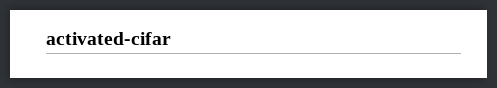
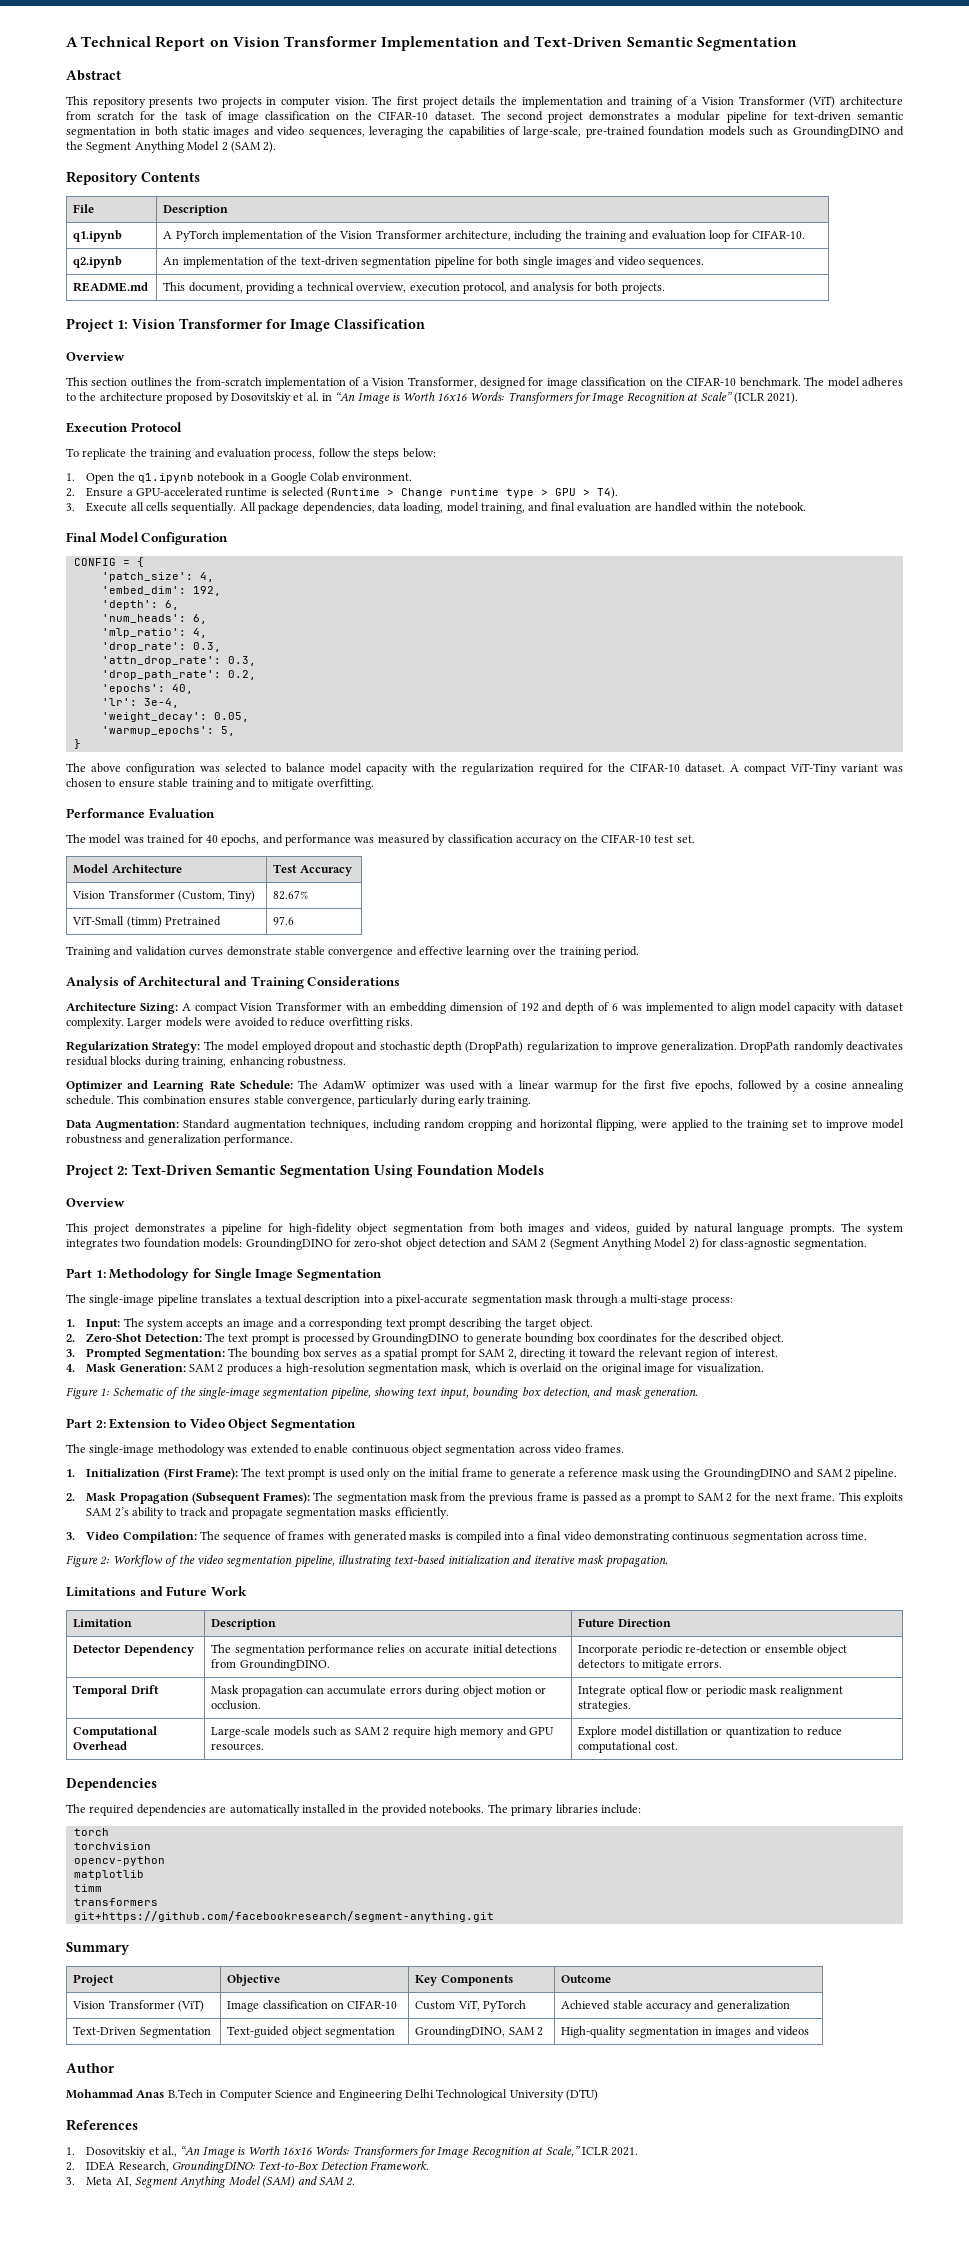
- activated-cifar
+ A Technical Report on Vision Transformer Implementation and Text-Driven Semantic Segmentation
+ Abstract
+ This repository presents two projects in computer vision. The first project details the implementation and training of a Vision Transformer (ViT) architecture from scratch for the task of image classification on the CIFAR-10 dataset. The second project demonstrates a modular pipeline for text-driven semantic segmentation in both static images and video sequences, leveraging the capabilities of large-scale, pre-trained foundation models such as GroundingDINO and the Segment Anything Model 2 (SAM 2).
+ Repository Contents
+ File | Description
+ q1.ipynb | A PyTorch implementation of the Vision Transformer architecture, including the training and evaluation loop for CIFAR-10.
+ q2.ipynb | An implementation of the text-driven segmentation pipeline for both single images and video sequences.
+ README.md | This document, providing a technical overview, execution protocol, and analysis for both projects.
+ Project 1: Vision Transformer for Image Classification
+ Overview
+ This section outlines the from-scratch implementation of a Vision Transformer, designed for image classification on the CIFAR-10 benchmark. The model adheres to the architecture proposed by Dosovitskiy et al. in “An Image is Worth 16x16 Words: Transformers for Image Recognition at Scale” (ICLR 2021).
+ Execution Protocol
+ To replicate the training and evaluation process, follow the steps below:
+ 1. Open the q1.ipynb notebook in a Google Colab environment.
+ 2. Ensure a GPU-accelerated runtime is selected (Runtime > Change runtime type > GPU > T4).
+ 3. Execute all cells sequentially. All package dependencies, data loading, model training, and final evaluation are handled within the notebook.
+ Final Model Configuration
+ CONFIG = {
+ 'patch_size': 4,
+ 'embed_dim': 192,
+ 'depth': 6,
+ 'num_heads': 6,
+ 'mlp_ratio': 4,
+ 'drop_rate': 0.3,
+ 'attn_drop_rate': 0.3,
+ 'drop_path_rate': 0.2,
+ 'epochs': 40,
+ 'lr': 3e-4,
+ 'weight_decay': 0.05,
+ 'warmup_epochs': 5,
+ }
+ The above configuration was selected to balance model capacity with the regularization required for the CIFAR-10 dataset. A compact ViT-Tiny variant was chosen to ensure stable training and to mitigate overfitting.
+ Performance Evaluation
+ The model was trained for 40 epochs, and performance was measured by classification accuracy on the CIFAR-10 test set.
+ Model Architecture | Test Accuracy
+ Vision Transformer (Custom, Tiny) | 82.67%
+ ViT-Small (timm) Pretrained | 97.6
+ Training and validation curves demonstrate stable convergence and effective learning over the training period.
+ Analysis of Architectural and Training Considerations
+ Architecture Sizing: A compact Vision Transformer with an embedding dimension of 192 and depth of 6 was implemented to align model capacity with dataset complexity. Larger models were avoided to reduce overfitting risks.
+ Regularization Strategy: The model employed dropout and stochastic depth (DropPath) regularization to improve generalization. DropPath randomly deactivates residual blocks during training, enhancing robustness.
+ Optimizer and Learning Rate Schedule: The AdamW optimizer was used with a linear warmup for the first five epochs, followed by a cosine annealing schedule. This combination ensures stable convergence, particularly during early training.
+ Data Augmentation: Standard augmentation techniques, including random cropping and horizontal flipping, were applied to the training set to improve model robustness and generalization performance.
+ Project 2: Text-Driven Semantic Segmentation Using Foundation Models
+ Overview
+ This project demonstrates a pipeline for high-fidelity object segmentation from both images and videos, guided by natural language prompts. The system integrates two foundation models: GroundingDINO for zero-shot object detection and SAM 2 (Segment Anything Model 2) for class-agnostic segmentation.
+ Part 1: Methodology for Single Image Segmentation
+ The single-image pipeline translates a textual description into a pixel-accurate segmentation mask through a multi-stage process:
+ 1. Input: The system accepts an image and a corresponding text prompt describing the target object.
+ 2. Zero-Shot Detection: The text prompt is processed by GroundingDINO to generate bounding box coordinates for the described object.
+ 3. Prompted Segmentation: The bounding box serves as a spatial prompt for SAM 2, directing it toward the relevant region of interest.
+ 4. Mask Generation: SAM 2 produces a high-resolution segmentation mask, which is overlaid on the original image for visualization.
+ Figure 1: Schematic of the single-image segmentation pipeline, showing text input, bounding box detection, and mask generation.
+ Part 2: Extension to Video Object Segmentation
+ The single-image methodology was extended to enable continuous object segmentation across video frames.
+ 1. Initialization (First Frame): The text prompt is used only on the initial frame to generate a reference mask using the GroundingDINO and SAM 2 pipeline.
+ 2. Mask Propagation (Subsequent Frames): The segmentation mask from the previous frame is passed as a prompt to SAM 2 for the next frame. This exploits SAM 2’s ability to track and propagate segmentation masks efficiently.
+ 3. Video Compilation: The sequence of frames with generated masks is compiled into a final video demonstrating continuous segmentation across time.
+ Figure 2: Workflow of the video segmentation pipeline, illustrating text-based initialization and iterative mask propagation.
+ Limitations and Future Work
+ Limitation | Description | Future Direction
+ Detector Dependency | The segmentation performance relies on accurate initial detections from GroundingDINO. | Incorporate periodic re-detection or ensemble object detectors to mitigate errors.
+ Temporal Drift | Mask propagation can accumulate errors during object motion or occlusion. | Integrate optical flow or periodic mask realignment strategies.
+ Computational Overhead | Large-scale models such as SAM 2 require high memory and GPU resources. | Explore model distillation or quantization to reduce computational cost.
+ Dependencies
+ The required dependencies are automatically installed in the provided notebooks. The primary libraries include:
+ torch
+ torchvision
+ opencv-python
+ matplotlib
+ timm
+ transformers
+ git+https://github.com/facebookresearch/segment-anything.git
+ Summary
+ Project | Objective | Key Components | Outcome
+ Vision Transformer (ViT) | Image classification on CIFAR-10 | Custom ViT, PyTorch | Achieved stable accuracy and generalization
+ Text-Driven Segmentation | Text-guided object segmentation | GroundingDINO, SAM 2 | High-quality segmentation in images and videos
+ Author
+ Mohammad Anas B.Tech in Computer Science and Engineering Delhi Technological University (DTU)
+ References
+ 1. Dosovitskiy et al., “An Image is Worth 16x16 Words: Transformers for Image Recognition at Scale,” ICLR 2021.
+ 2. IDEA Research, GroundingDINO: Text-to-Box Detection Framework.
+ 3. Meta AI, Segment Anything Model (SAM) and SAM 2.

